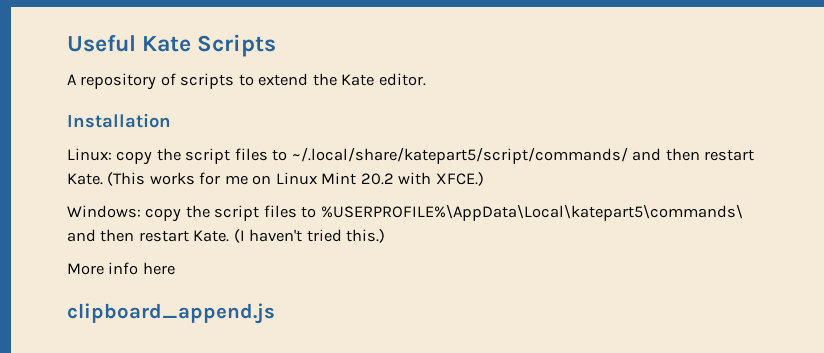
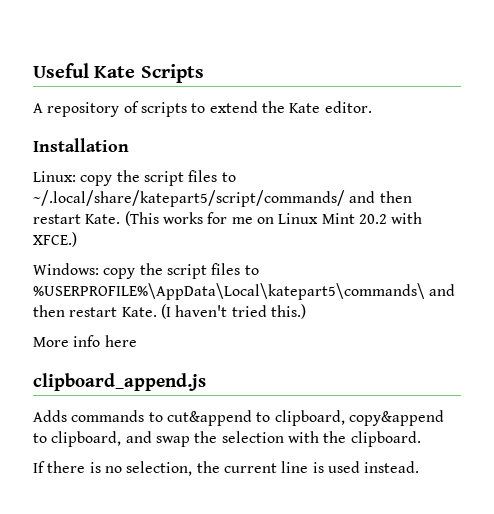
+ Adds commands to cut&append to clipboard, copy&append to clipboard, and swap the selection with the clipboard.
+ If there is no selection, the current line is used instead.

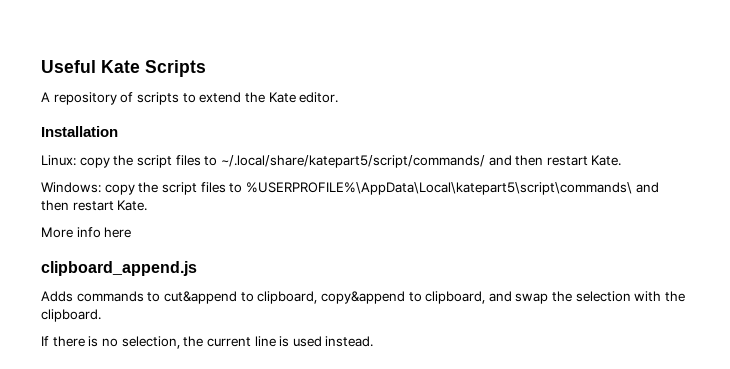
- (This works for me on Linux Mint 20.2 with XFCE.)
- Windows: copy the script files to %USERPROFILE%\AppData\Local\katepart5\commands\ and then restart Kate. (I haven't tried this.)
+ Windows: copy the script files to %USERPROFILE%\AppData\Local\katepart5\script\commands\ and then restart Kate.

